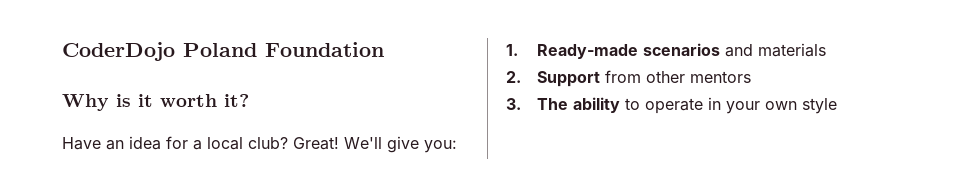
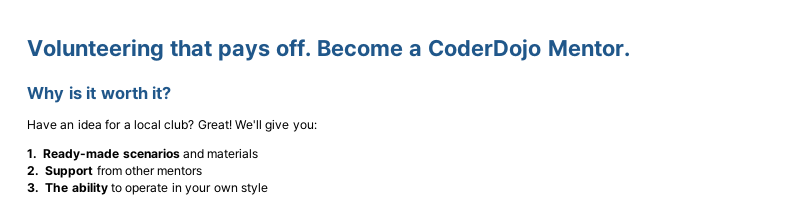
- CoderDojo Poland Foundation
+ Volunteering that pays off. Become a CoderDojo Mentor.

